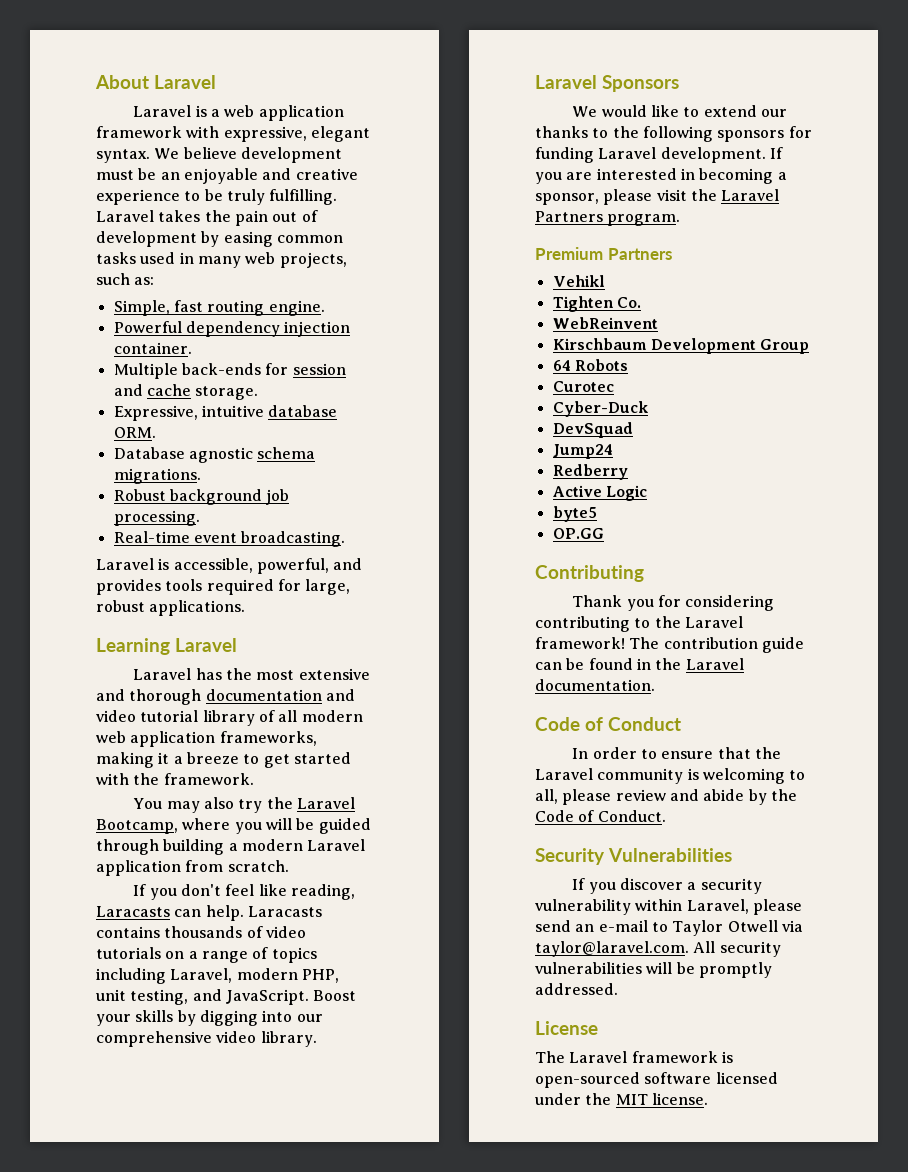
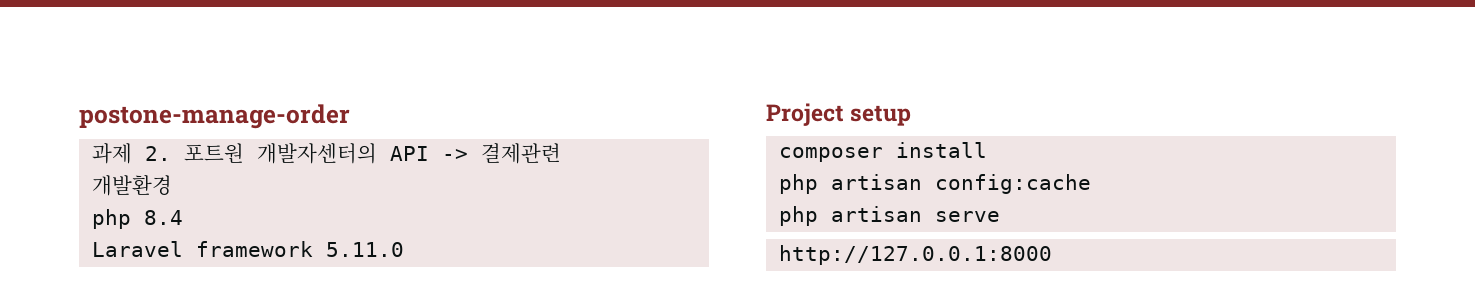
- About Laravel
- Laravel is a web application framework with expressive, elegant syntax. We believe development must be an enjoyable and creative experience to be truly fulfilling. Laravel takes the pain out of development by easing common tasks used in many web projects, such as:
- Simple, fast routing engine.
- Powerful dependency injection container.
- Multiple back-ends for session and cache storage.
- Expressive, intuitive database ORM.
- Database agnostic schema migrations.
- Robust background job processing.
- Real-time event broadcasting.
- Laravel is accessible, powerful, and provides tools required for large, robust applications.
- Learning Laravel
- Laravel has the most extensive and thorough documentation and video tutorial library of all modern web application frameworks, making it a breeze to get started with the framework.
- You may also try the Laravel Bootcamp, where you will be guided through building a modern Laravel application from scratch.
- If you don't feel like reading, Laracasts can help. Laracasts contains thousands of video tutorials on a range of topics including Laravel, modern PHP, unit testing, and JavaScript. Boost your skills by digging into our comprehensive video library.
- Laravel Sponsors
- We would like to extend our thanks to the following sponsors for funding Laravel development. If you are interested in becoming a sponsor, please visit the Laravel Partners program.
- Premium Partners
- Vehikl
- Tighten Co.
- WebReinvent
- Kirschbaum Development Group
- 64 Robots
- Curotec
- Cyber-Duck
- DevSquad
- Jump24
- Redberry
- Active Logic
- byte5
- OP.GG
- Contributing
- Thank you for considering contributing to the Laravel framework! The contribution guide can be found in the Laravel documentation.
- Code of Conduct
- In order to ensure that the Laravel community is welcoming to all, please review and abide by the Code of Conduct.
- Security Vulnerabilities
- If you discover a security vulnerability within Laravel, please send an e-mail to Taylor Otwell via taylor@laravel.com. All security vulnerabilities will be promptly addressed.
- License
- The Laravel framework is open-sourced software licensed under the MIT license.
+ postone-manage-order
+ 과제 2. 포트원 개발자센터의 API -> 결제관련
+ 개발환경
+ php 8.4
+ Laravel framework 5.11.0
+ Project setup
+ composer install
+ php artisan config:cache
+ php artisan serve
+ http://127.0.0.1:8000

